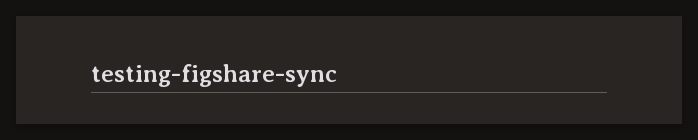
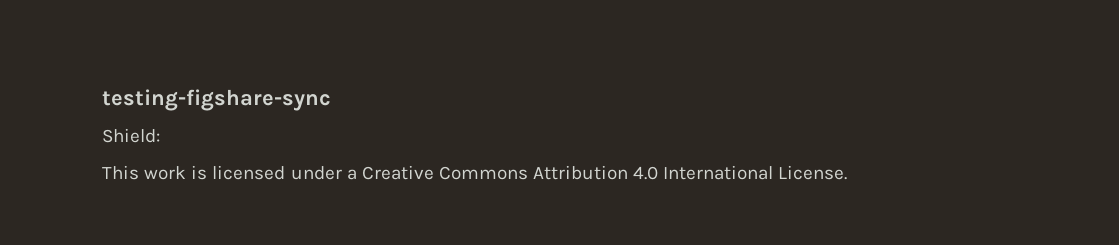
+ Shield:
+ This work is licensed under a Creative Commons Attribution 4.0 International License.

